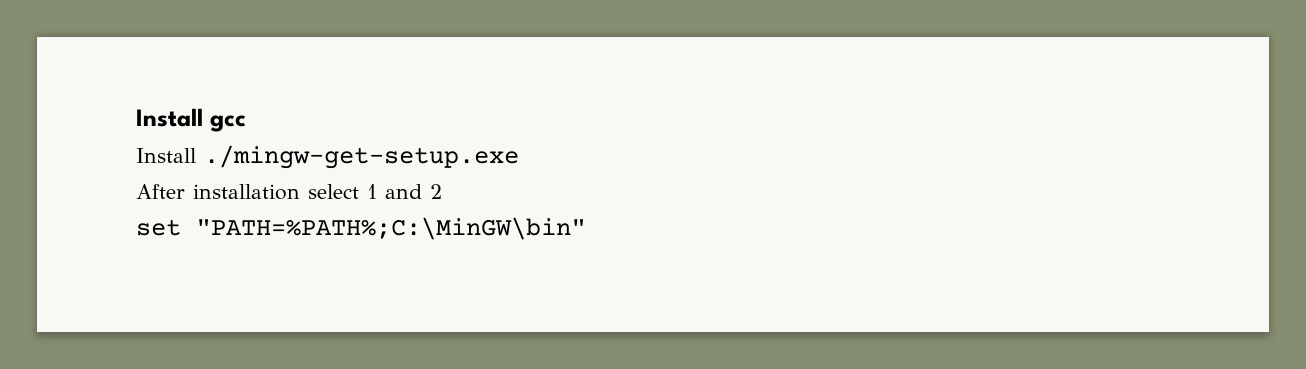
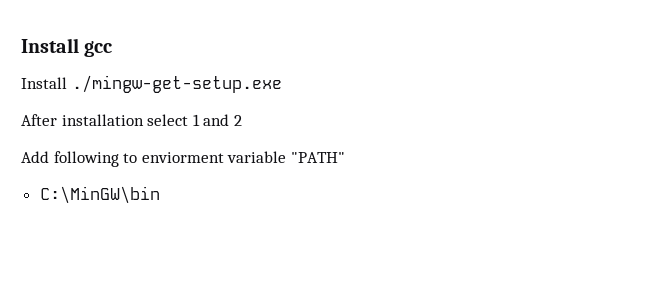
- set "PATH=%PATH%;C:\MinGW\bin"
+ Add following to enviorment variable "PATH"
+ C:\MinGW\bin

